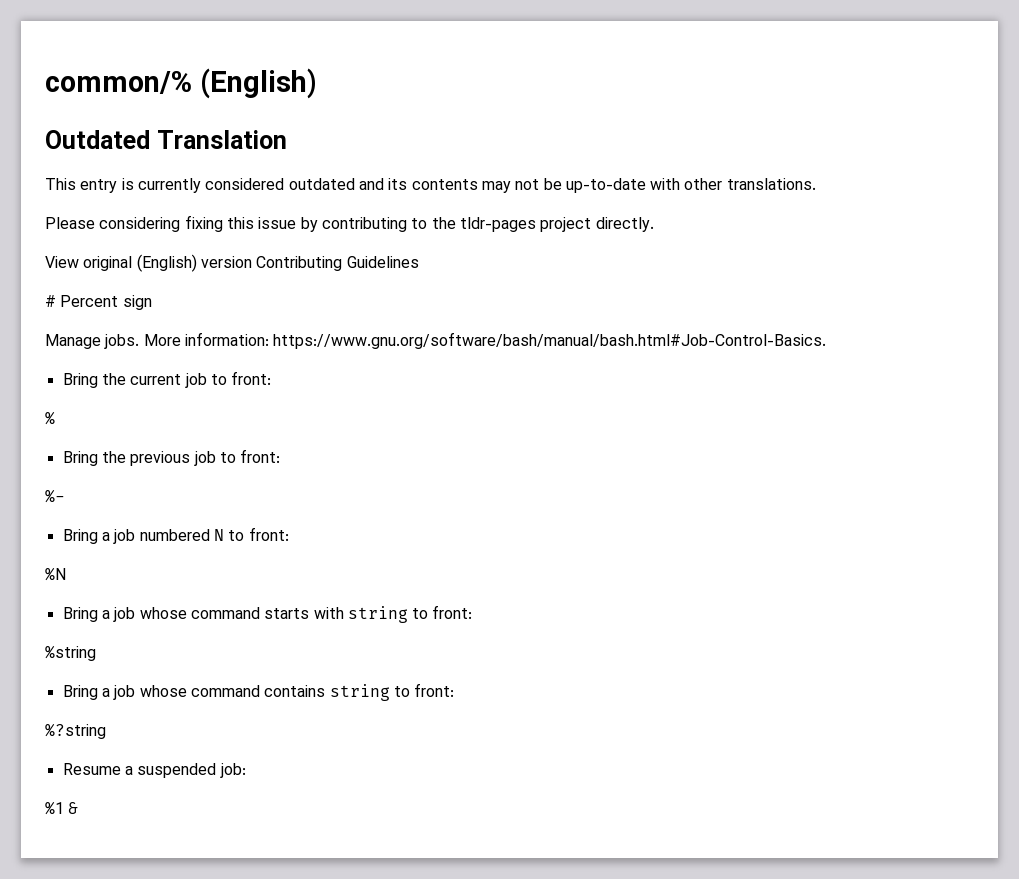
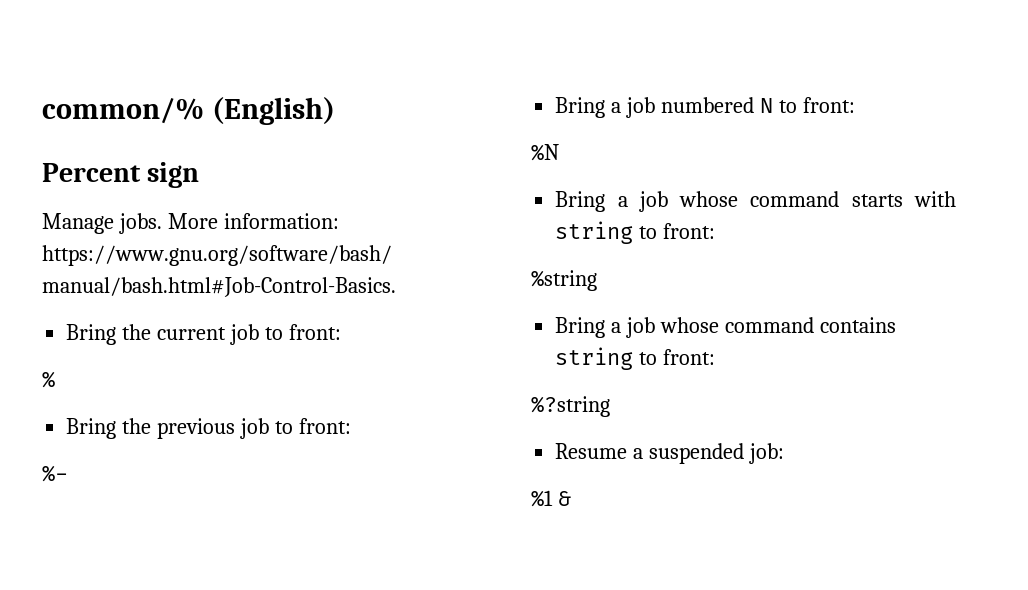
- Outdated Translation
- This entry is currently considered outdated and its contents may not be up-to-date with other translations.
- Please considering fixing this issue by contributing to the tldr-pages project directly.
- View original (English) version Contributing Guidelines
- # Percent sign
+ Percent sign

